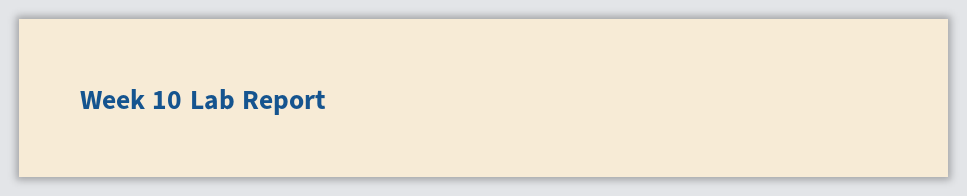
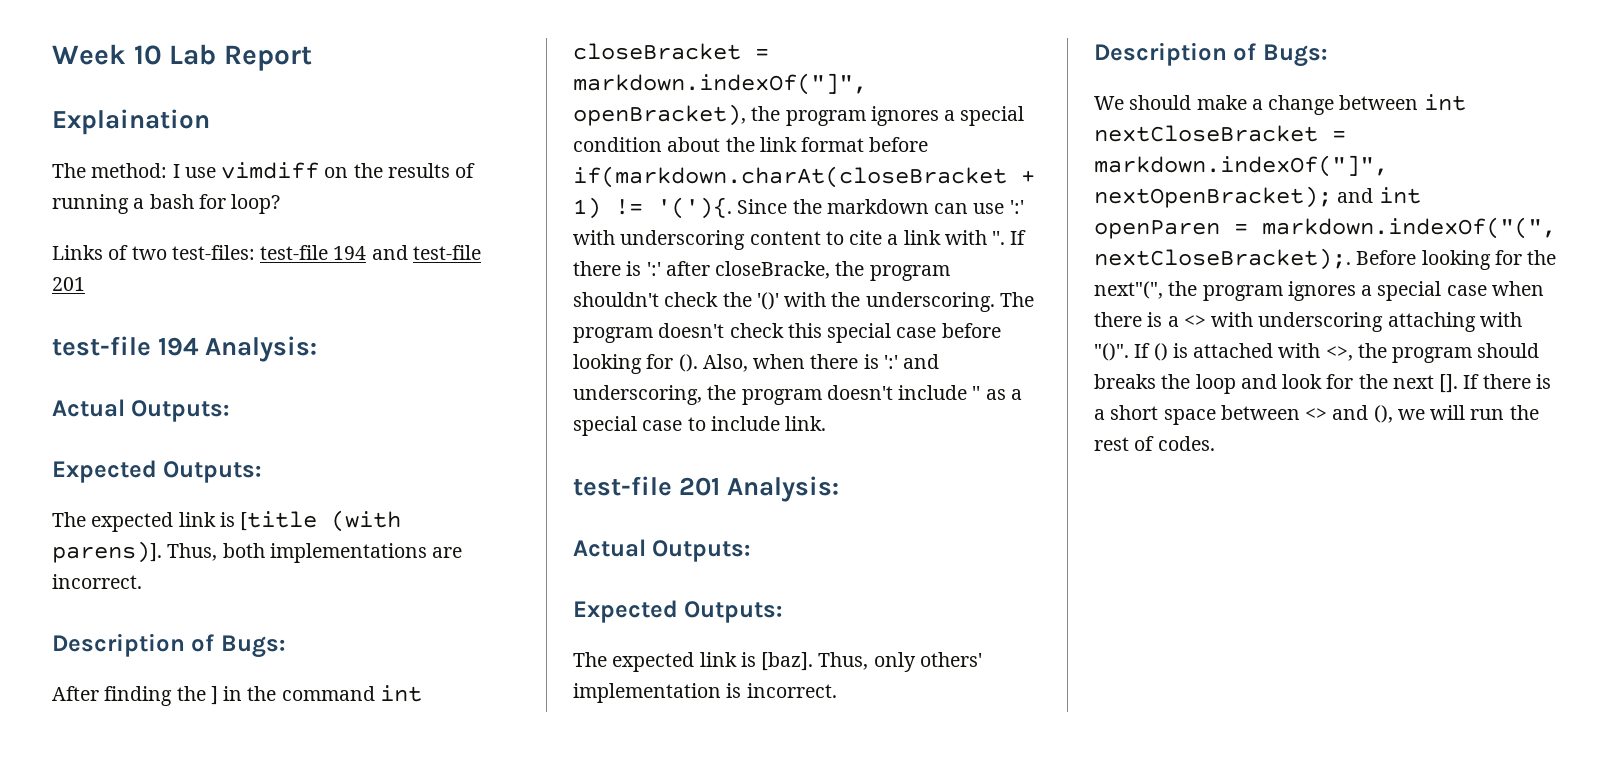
+ Explaination
+ The method: I use vimdiff on the results of running a bash for loop?
+ Links of two test-files: test-file 194 and test-file 201
+ test-file 194 Analysis:
+ Actual Outputs:
+ Expected Outputs:
+ The expected link is [title (with parens)]. Thus, both implementations are incorrect.
+ Description of Bugs:
+ After finding the ] in the command int closeBracket = markdown.indexOf("]", openBracket), the program ignores a special condition about the link format before if(markdown.charAt(closeBracket + 1) != '('){. Since the markdown can use ':' with underscoring content to cite a link with ''. If there is ':' after closeBracke, the program shouldn't check the '()' with the underscoring. The program doesn't check this special case before looking for (). Also, when there is ':' and underscoring, the program doesn't include '' as a special case to include link.
+ test-file 201 Analysis:
+ Actual Outputs:
+ Expected Outputs:
+ The expected link is [baz]. Thus, only others' implementation is incorrect.
+ Description of Bugs:
+ We should make a change between int nextCloseBracket = markdown.indexOf("]", nextOpenBracket); and int openParen = markdown.indexOf("(", nextCloseBracket);. Before looking for the next"(", the program ignores a special case when there is a <> with underscoring attaching with "()". If () is attached with <>, the program should breaks the loop and look for the next []. If there is a short space between <> and (), we will run the rest of codes.

